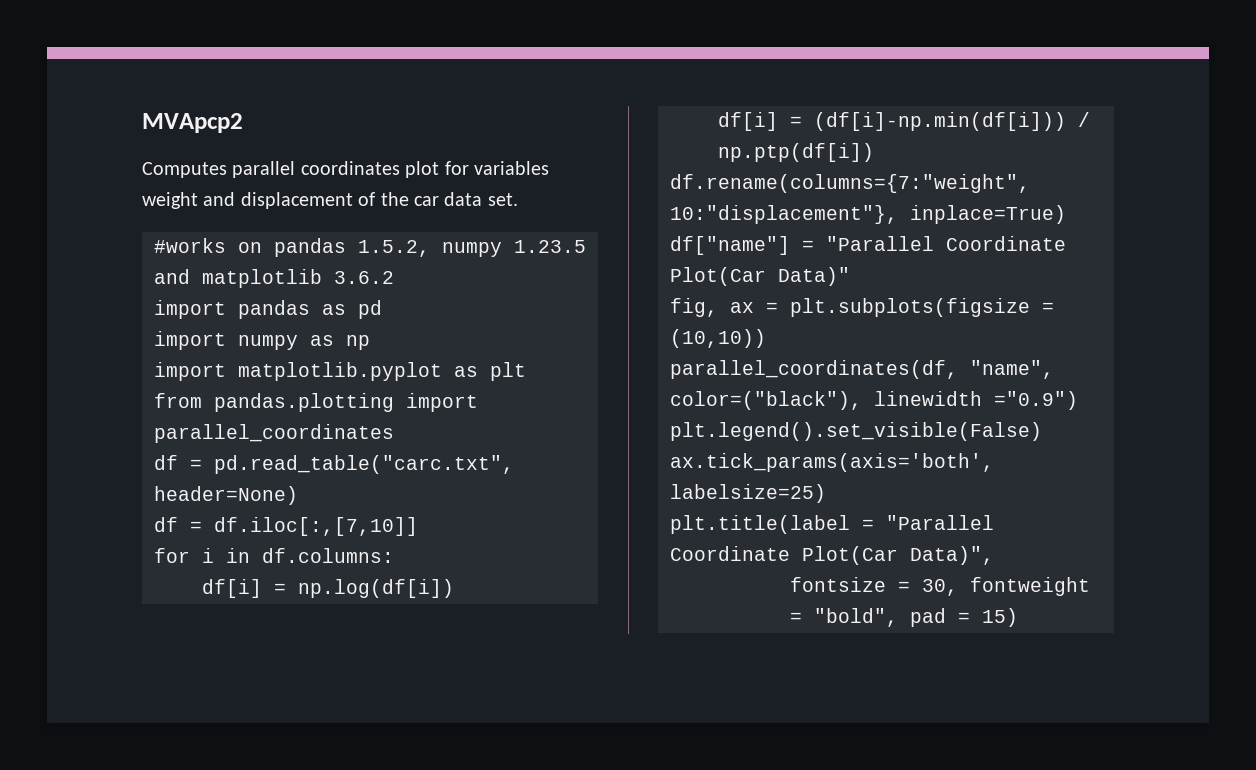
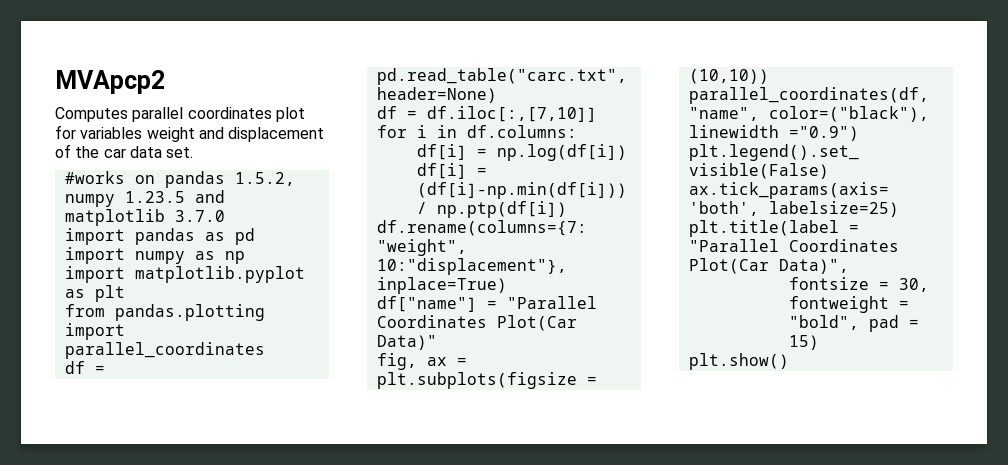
- #works on pandas 1.5.2, numpy 1.23.5 and matplotlib 3.6.2
+ #works on pandas 1.5.2, numpy 1.23.5 and matplotlib 3.7.0
- df["name"] = "Parallel Coordinate Plot(Car Data)"
+ df["name"] = "Parallel Coordinates Plot(Car Data)"
- plt.title(label = "Parallel Coordinate Plot(Car Data)",
+ plt.title(label = "Parallel Coordinates Plot(Car Data)",
+ plt.show()

